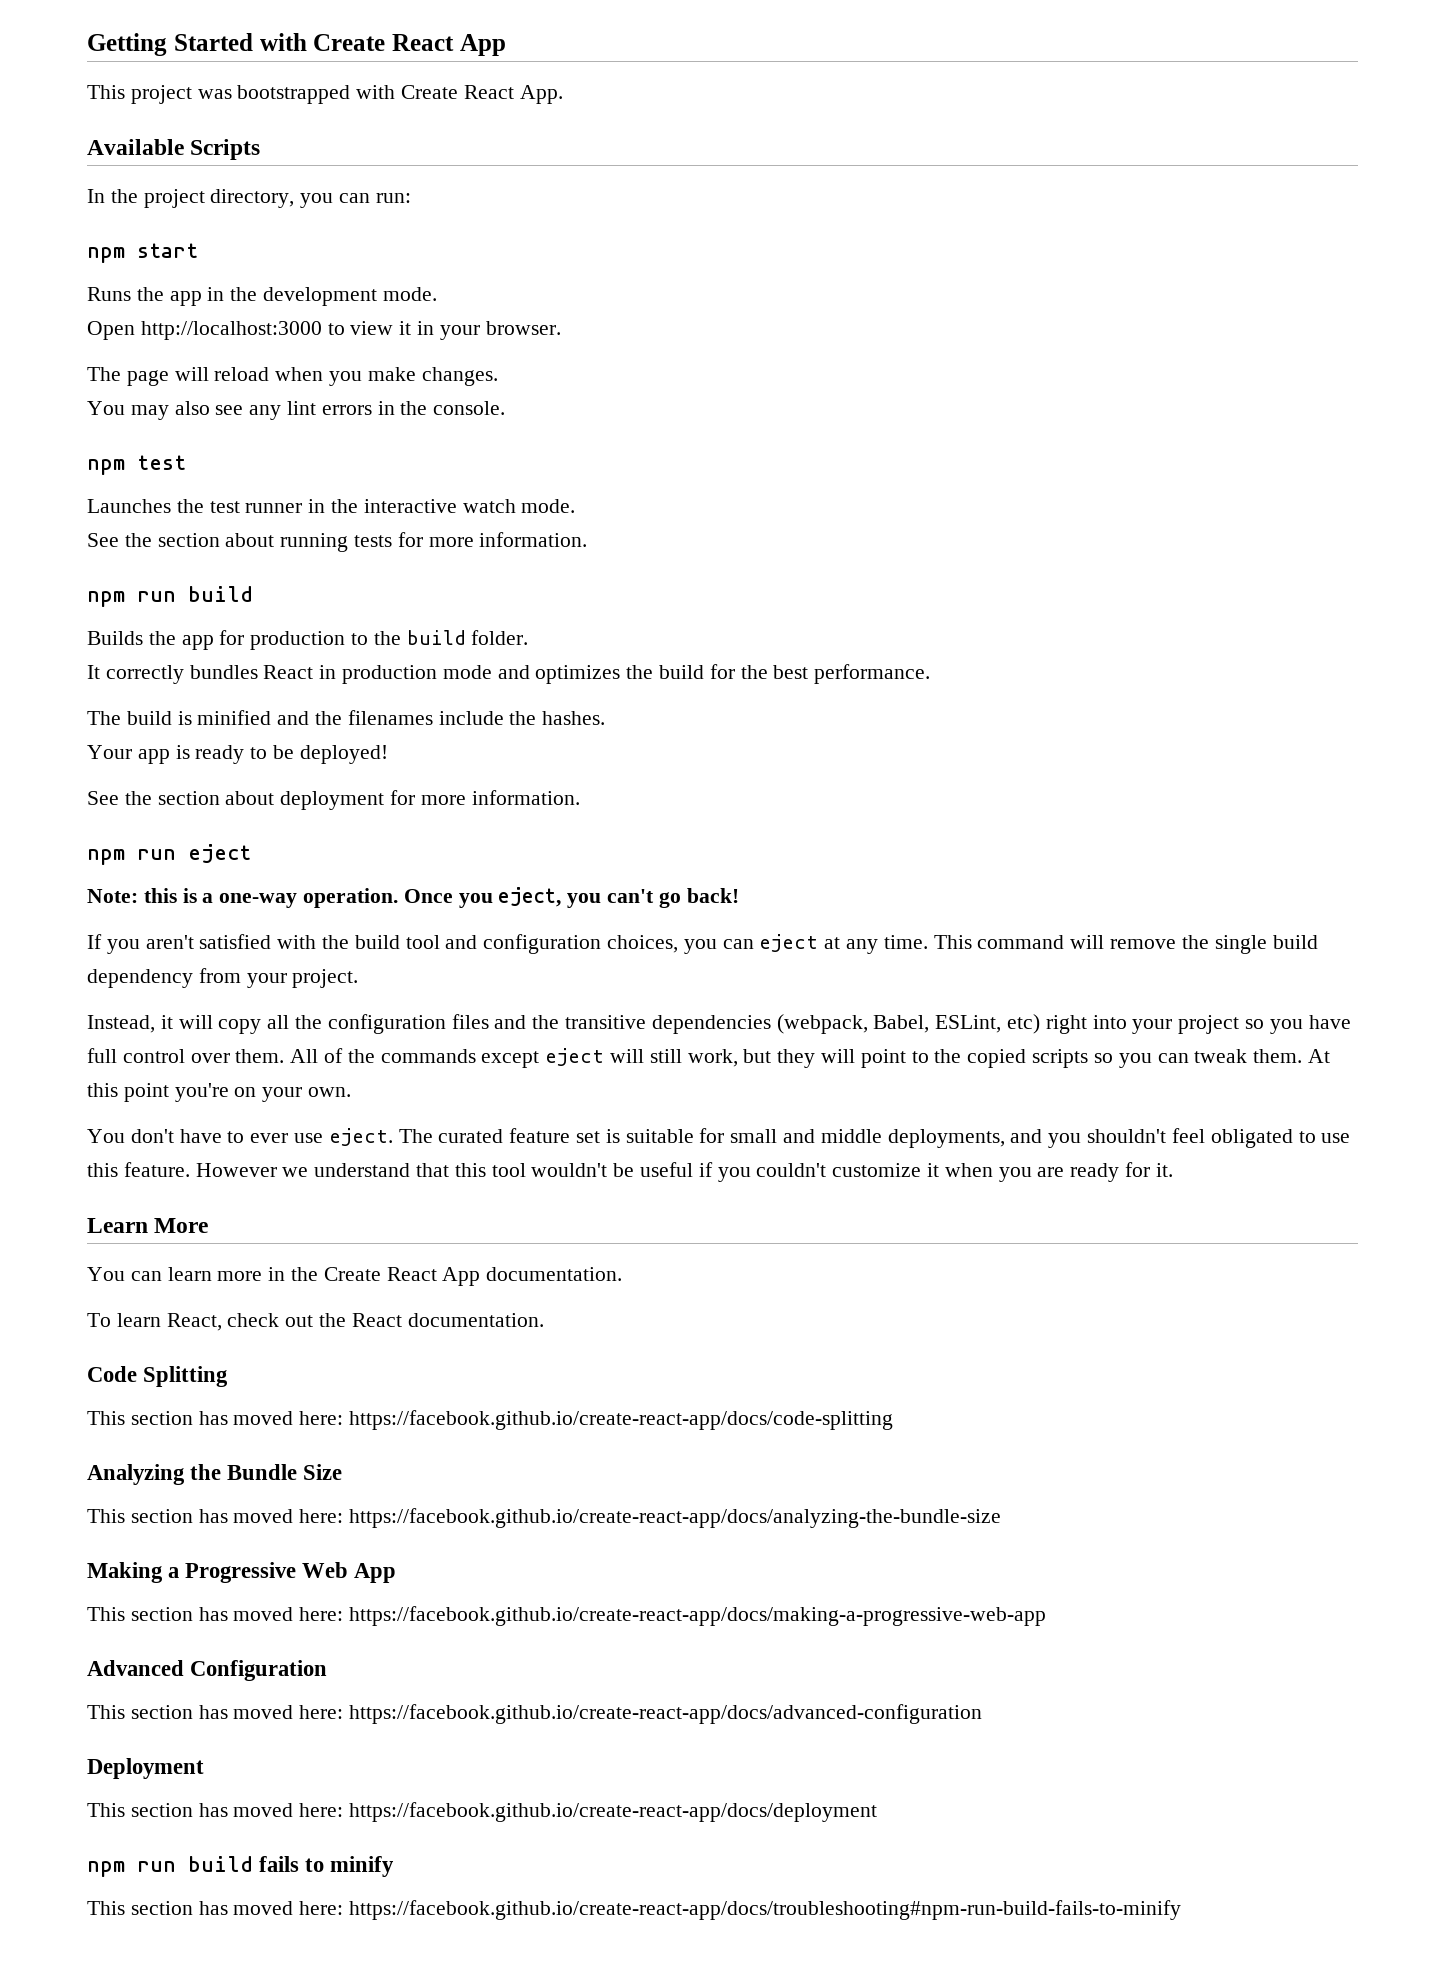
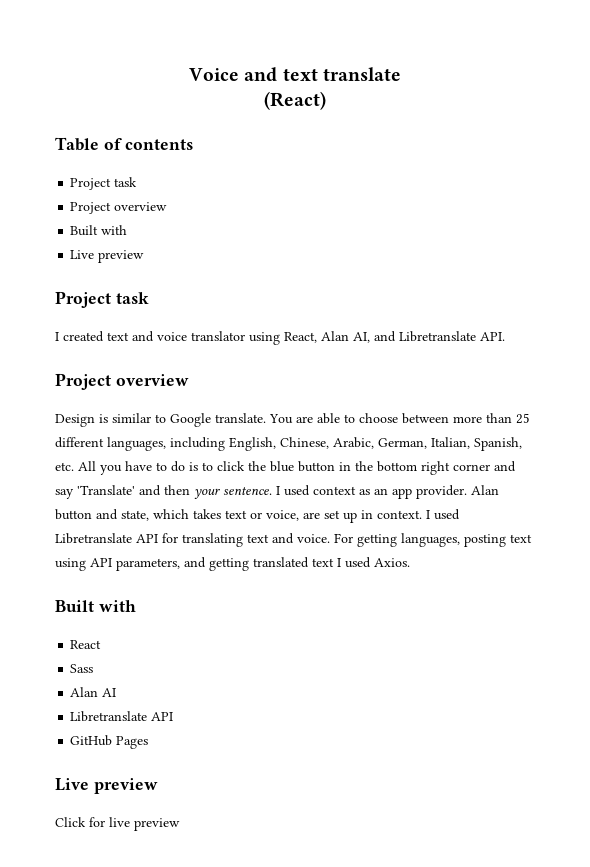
- Getting Started with Create React App
- This project was bootstrapped with Create React App.
- Available Scripts
- In the project directory, you can run:
- npm start
- Runs the app in the development mode.
- Open http://localhost:3000 to view it in your browser.
- The page will reload when you make changes.
- You may also see any lint errors in the console.
- npm test
- Launches the test runner in the interactive watch mode.
- See the section about running tests for more information.
- npm run build
- Builds the app for production to the build folder.
- It correctly bundles React in production mode and optimizes the build for the best performance.
- The build is minified and the filenames include the hashes.
- Your app is ready to be deployed!
- See the section about deployment for more information.
- npm run eject
- Note: this is a one-way operation. Once you eject, you can't go back!
- If you aren't satisfied with the build tool and configuration choices, you can eject at any time. This command will remove the single build dependency from your project.
- Instead, it will copy all the configuration files and the transitive dependencies (webpack, Babel, ESLint, etc) right into your project so you have full control over them. All of the commands except eject will still work, but they will point to the copied scripts so you can tweak them. At this point you're on your own.
- You don't have to ever use eject. The curated feature set is suitable for small and middle deployments, and you shouldn't feel obligated to use this feature. However we understand that this tool wouldn't be useful if you couldn't customize it when you are ready for it.
- Learn More
- You can learn more in the Create React App documentation.
- To learn React, check out the React documentation.
- Code Splitting
- This section has moved here: https://facebook.github.io/create-react-app/docs/code-splitting
- Analyzing the Bundle Size
- This section has moved here: https://facebook.github.io/create-react-app/docs/analyzing-the-bundle-size
- Making a Progressive Web App
- This section has moved here: https://facebook.github.io/create-react-app/docs/making-a-progressive-web-app
- Advanced Configuration
- This section has moved here: https://facebook.github.io/create-react-app/docs/advanced-configuration
- Deployment
- This section has moved here: https://facebook.github.io/create-react-app/docs/deployment
- npm run build fails to minify
- This section has moved here: https://facebook.github.io/create-react-app/docs/troubleshooting#npm-run-build-fails-to-minify
+ Voice and text translate
+ (React)
+ Table of contents
+ Project task
+ Project overview
+ Built with
+ Live preview
+ Project task
+ I created text and voice translator using React, Alan AI, and Libretranslate API.
+ Project overview
+ Design is similar to Google translate. You are able to choose between more than 25 different languages, including English, Chinese, Arabic, German, Italian, Spanish, etc. All you have to do is to click the blue button in the bottom right corner and say 'Translate' and then your sentence. I used context as an app provider. Alan button and state, which takes text or voice, are set up in context. I used Libretranslate API for translating text and voice. For getting languages, posting text using API parameters, and getting translated text I used Axios.
+ Built with
+ React
+ Sass
+ Alan AI
+ Libretranslate API
+ GitHub Pages
+ Live preview
+ Click for live preview

